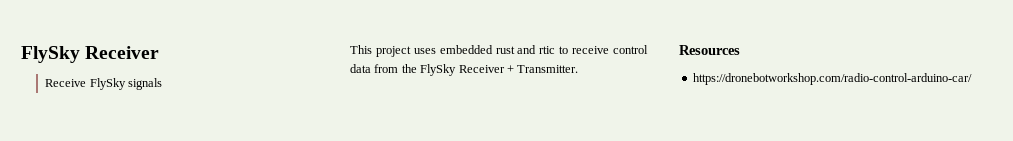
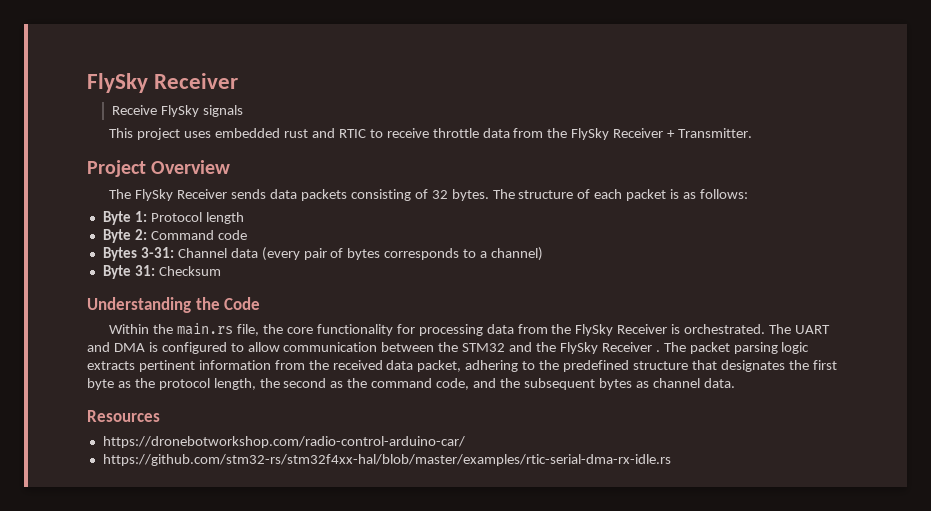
- This project uses embedded rust and rtic to receive control data from the FlySky Receiver + Transmitter.
+ This project uses embedded rust and RTIC to receive throttle data from the FlySky Receiver + Transmitter.
+ Project Overview
+ The FlySky Receiver sends data packets consisting of 32 bytes. The structure of each packet is as follows:
+ Byte 1: Protocol length
+ Byte 2: Command code
+ Bytes 3-31: Channel data (every pair of bytes corresponds to a channel)
+ Byte 31: Checksum
+ Understanding the Code
+ Within the main.rs file, the core functionality for processing data from the FlySky Receiver is orchestrated. The UART and DMA is configured to allow communication between the STM32 and the FlySky Receiver . The packet parsing logic extracts pertinent information from the received data packet, adhering to the predefined structure that designates the first byte as the protocol length, the second as the command code, and the subsequent bytes as channel data.
+ https://github.com/stm32-rs/stm32f4xx-hal/blob/master/examples/rtic-serial-dma-rx-idle.rs

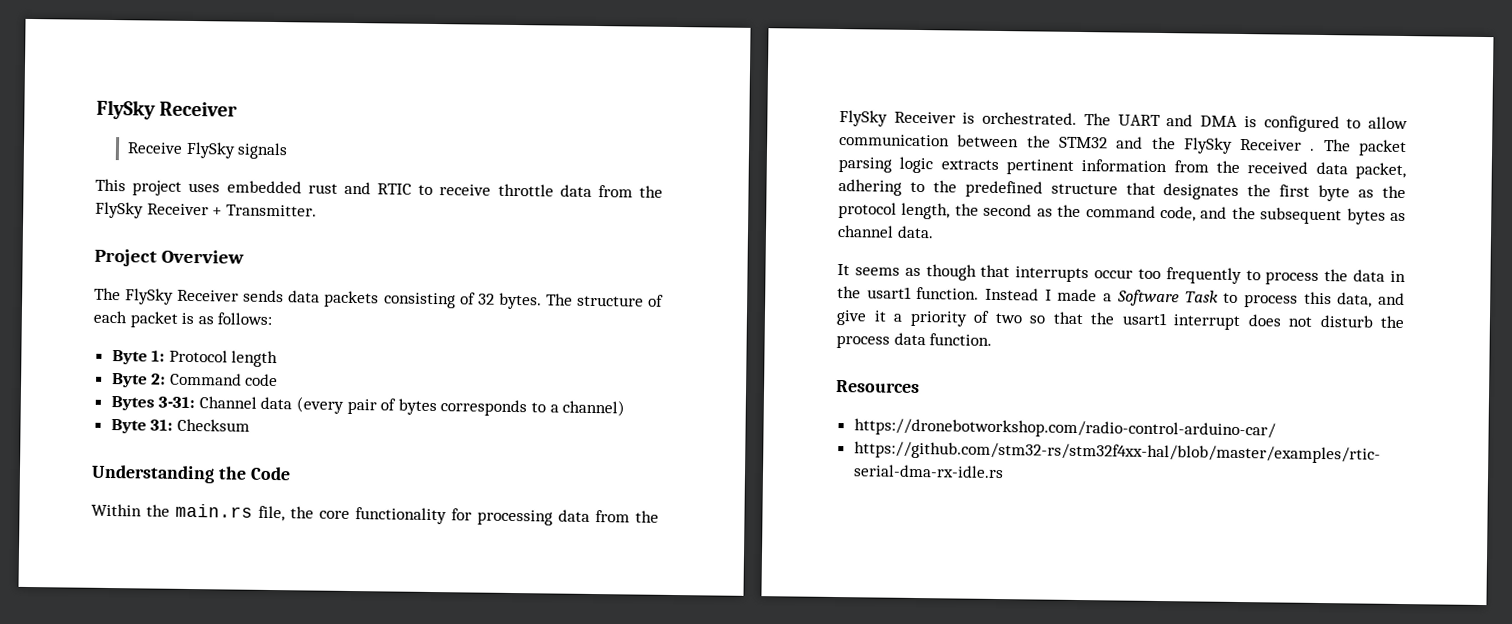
+ It seems as though that interrupts occur too frequently to process the data in the usart1 function. Instead I made a Software Task to process this data, and give it a priority of two so that the usart1 interrupt does not disturb the process data function.

